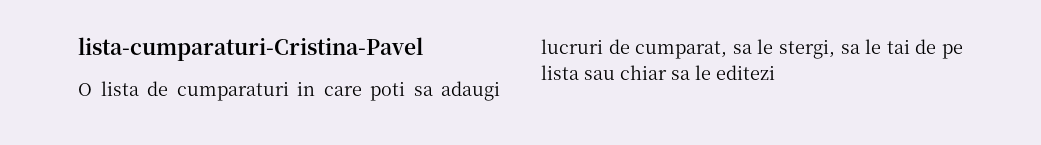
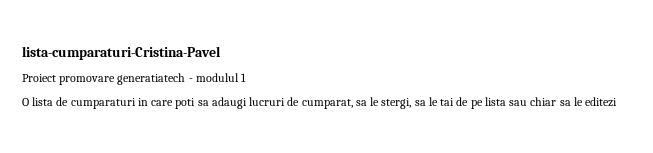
+ Proiect promovare generatiatech - modulul 1

